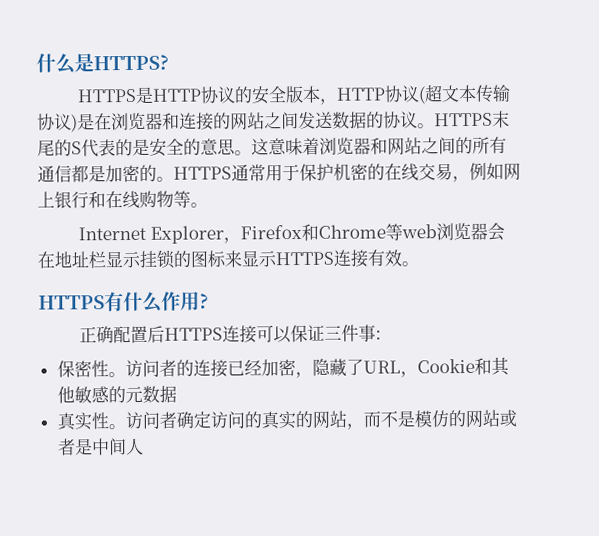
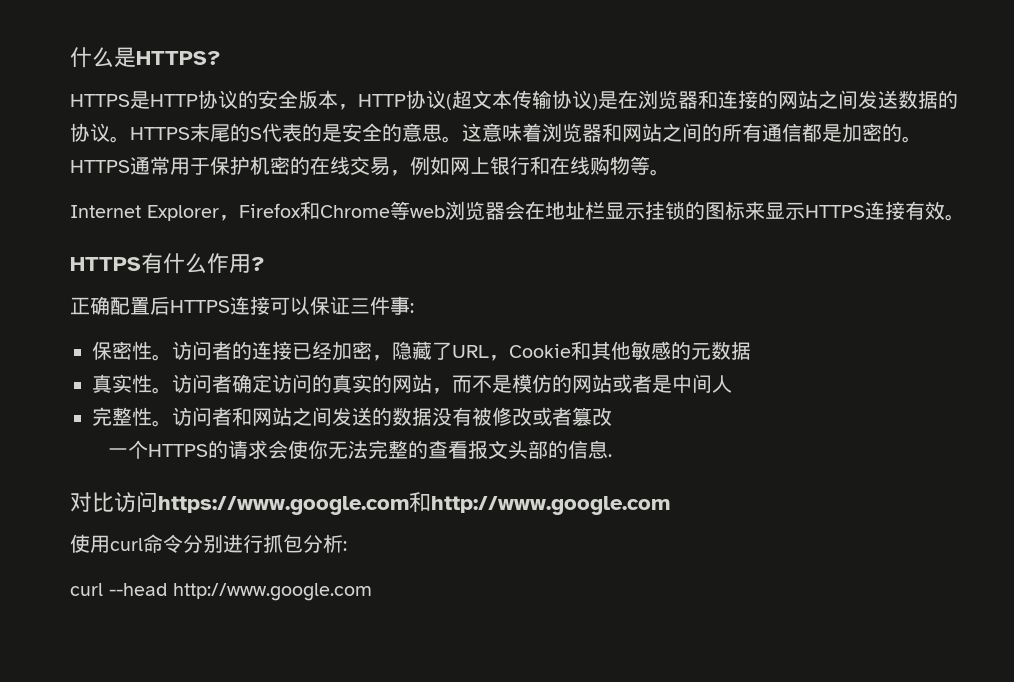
+ 完整性。访问者和网站之间发送的数据没有被修改或者篡改
+ 一个HTTPS的请求会使你无法完整的查看报文头部的信息.
+ 对比访问https://www.google.com和http://www.google.com
+ 使用curl命令分别进行抓包分析:
+ curl --head http://www.google.com

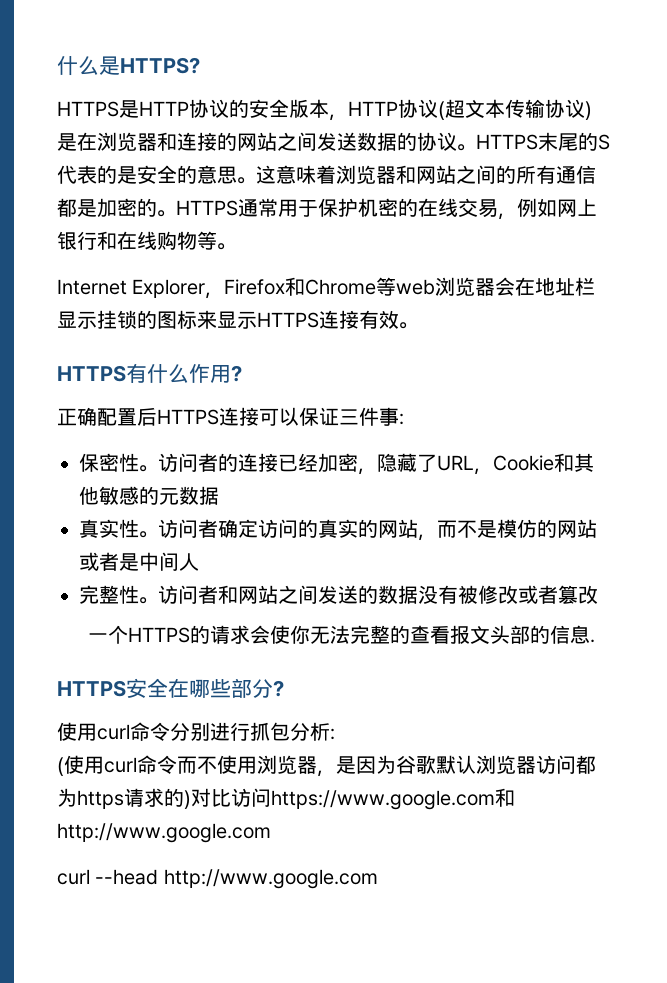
- 对比访问https://www.google.com和http://www.google.com
+ HTTPS安全在哪些部分?
+ (使用curl命令而不使用浏览器，是因为谷歌默认浏览器访问都为https请求的)对比访问https://www.google.com和http://www.google.com

